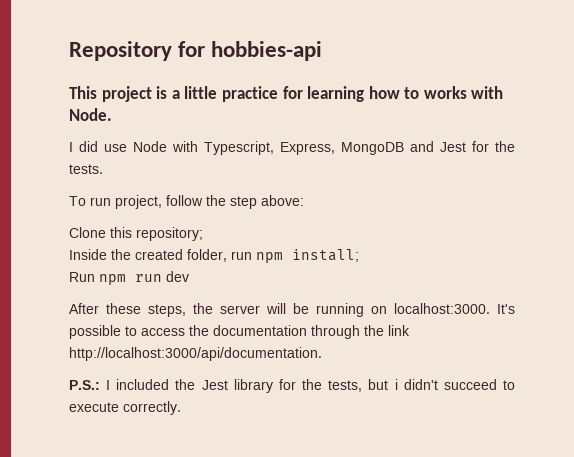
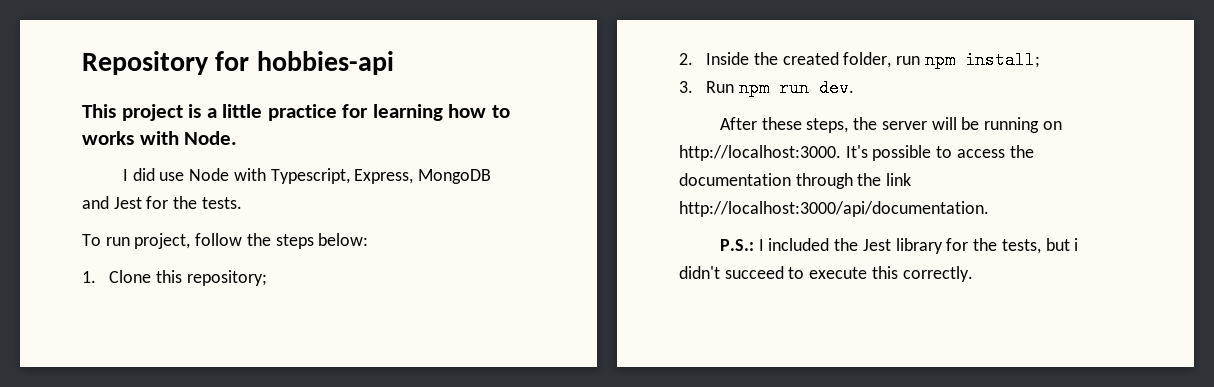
- To run project, follow the step above:
- Clone this repository;
+ To run project, follow the steps below:
+ 1. Clone this repository;
- Inside the created folder, run npm install;
+ 2. Inside the created folder, run npm install;
- Run npm run dev
+ 3. Run npm run dev.
- After these steps, the server will be running on localhost:3000.
+ After these steps, the server will be running on http://localhost:3000.
- P.S.: I included the Jest library for the tests, but i didn't succeed to execute correctly.
+ P.S.: I included the Jest library for the tests, but i didn't succeed to execute this correctly.

